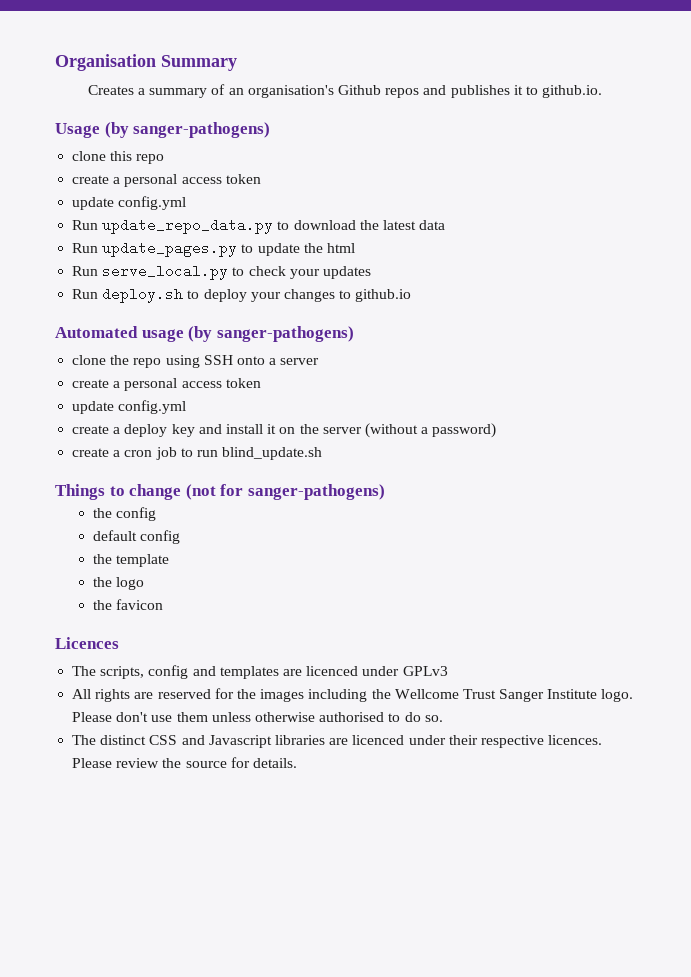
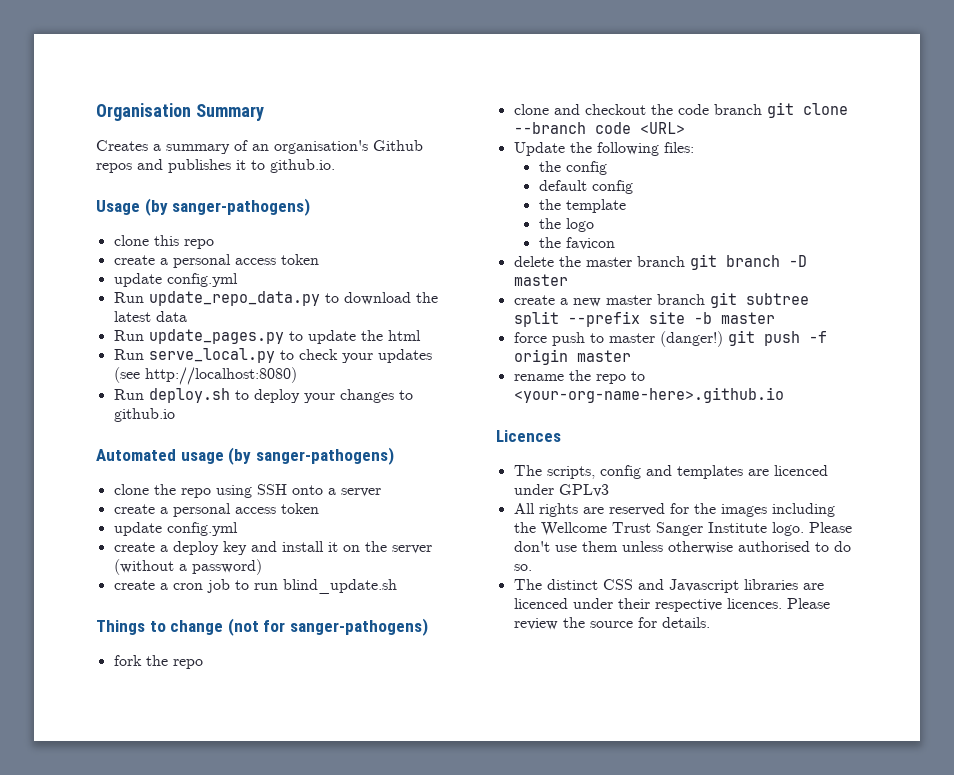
- Run serve_local.py to check your updates
+ Run serve_local.py to check your updates (see http://localhost:8080)
+ fork the repo
+ clone and checkout the code branch git clone --branch code <URL>
+ Update the following files:
+ delete the master branch git branch -D master
+ create a new master branch git subtree split --prefix site -b master
+ force push to master (danger!) git push -f origin master
+ rename the repo to <your-org-name-here>.github.io

